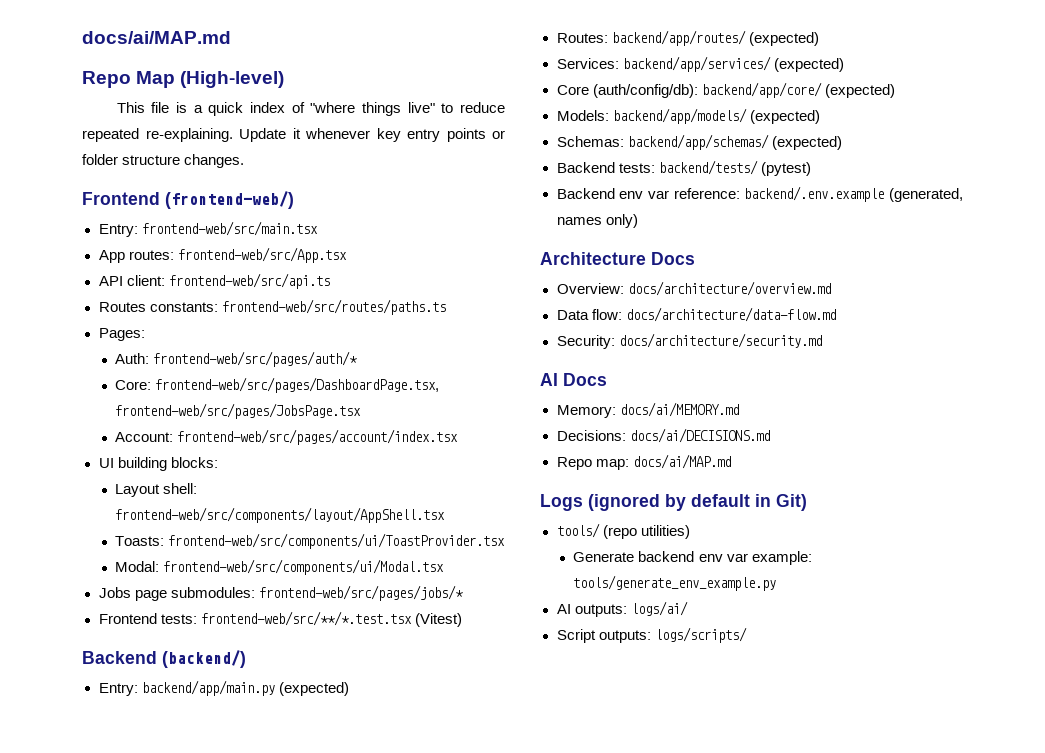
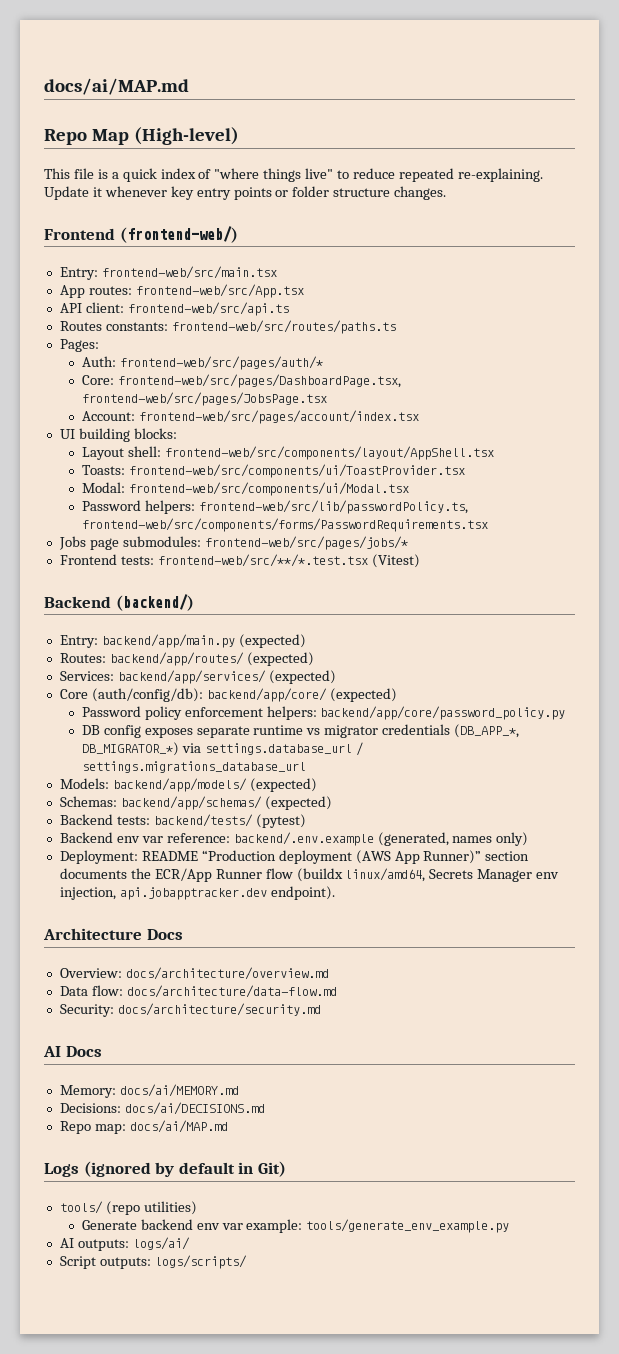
+ Password helpers: frontend-web/src/lib/passwordPolicy.ts, frontend-web/src/components/forms/PasswordRequirements.tsx
+ Password policy enforcement helpers: backend/app/core/password_policy.py
+ DB config exposes separate runtime vs migrator credentials (DB_APP_*, DB_MIGRATOR_*) via settings.database_url / settings.migrations_database_url
+ Deployment: README “Production deployment (AWS App Runner)” section documents the ECR/App Runner flow (buildx linux/amd64, Secrets Manager env injection, api.jobapptracker.dev endpoint).

